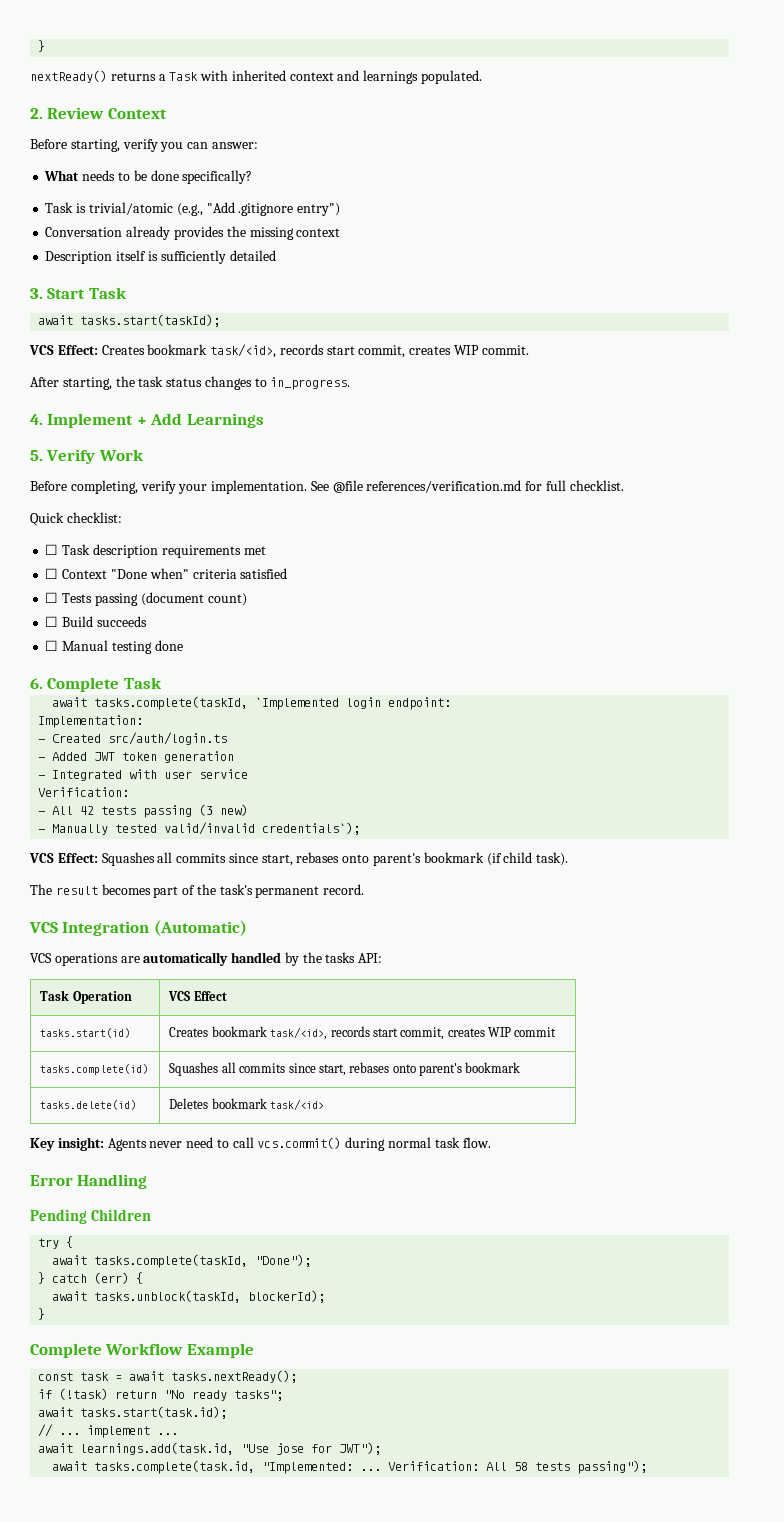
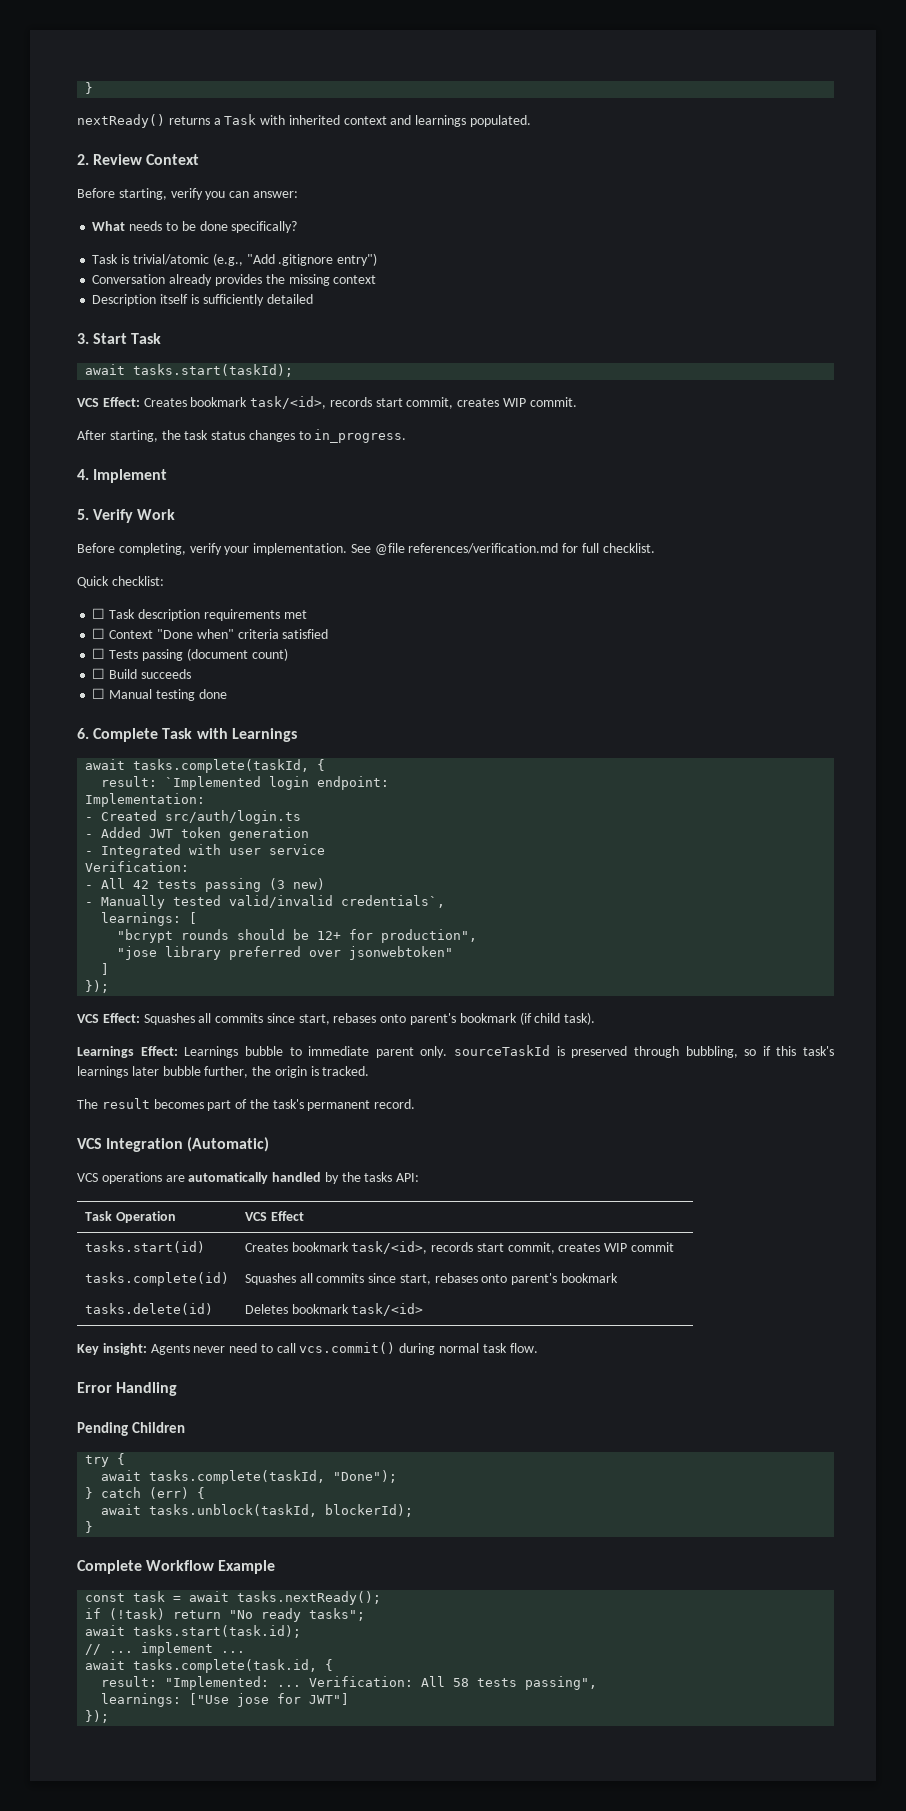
- 4. Implement + Add Learnings
+ 4. Implement
- 6. Complete Task
- await tasks.complete(taskId, `Implemented login endpoint:
+ 6. Complete Task with Learnings
+ await tasks.complete(taskId, {
+ result: `Implemented login endpoint:
- - Manually tested valid/invalid credentials`);
+ - Manually tested valid/invalid credentials`,
+ learnings: [
+ "bcrypt rounds should be 12+ for production",
+ "jose library preferred over jsonwebtoken"
+ ]
+ });
+ Learnings Effect: Learnings bubble to immediate parent only. sourceTaskId is preserved through bubbling, so if this task's learnings later bubble further, the origin is tracked.
- await learnings.add(task.id, "Use jose for JWT");
- await tasks.complete(task.id, "Implemented: ...
+ await tasks.complete(task.id, {
+ result: "Implemented: ...
- Verification: All 58 tests passing");
+ Verification: All 58 tests passing",
+ learnings: ["Use jose for JWT"]
+ });

